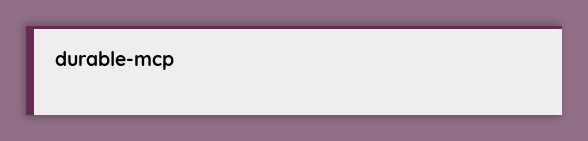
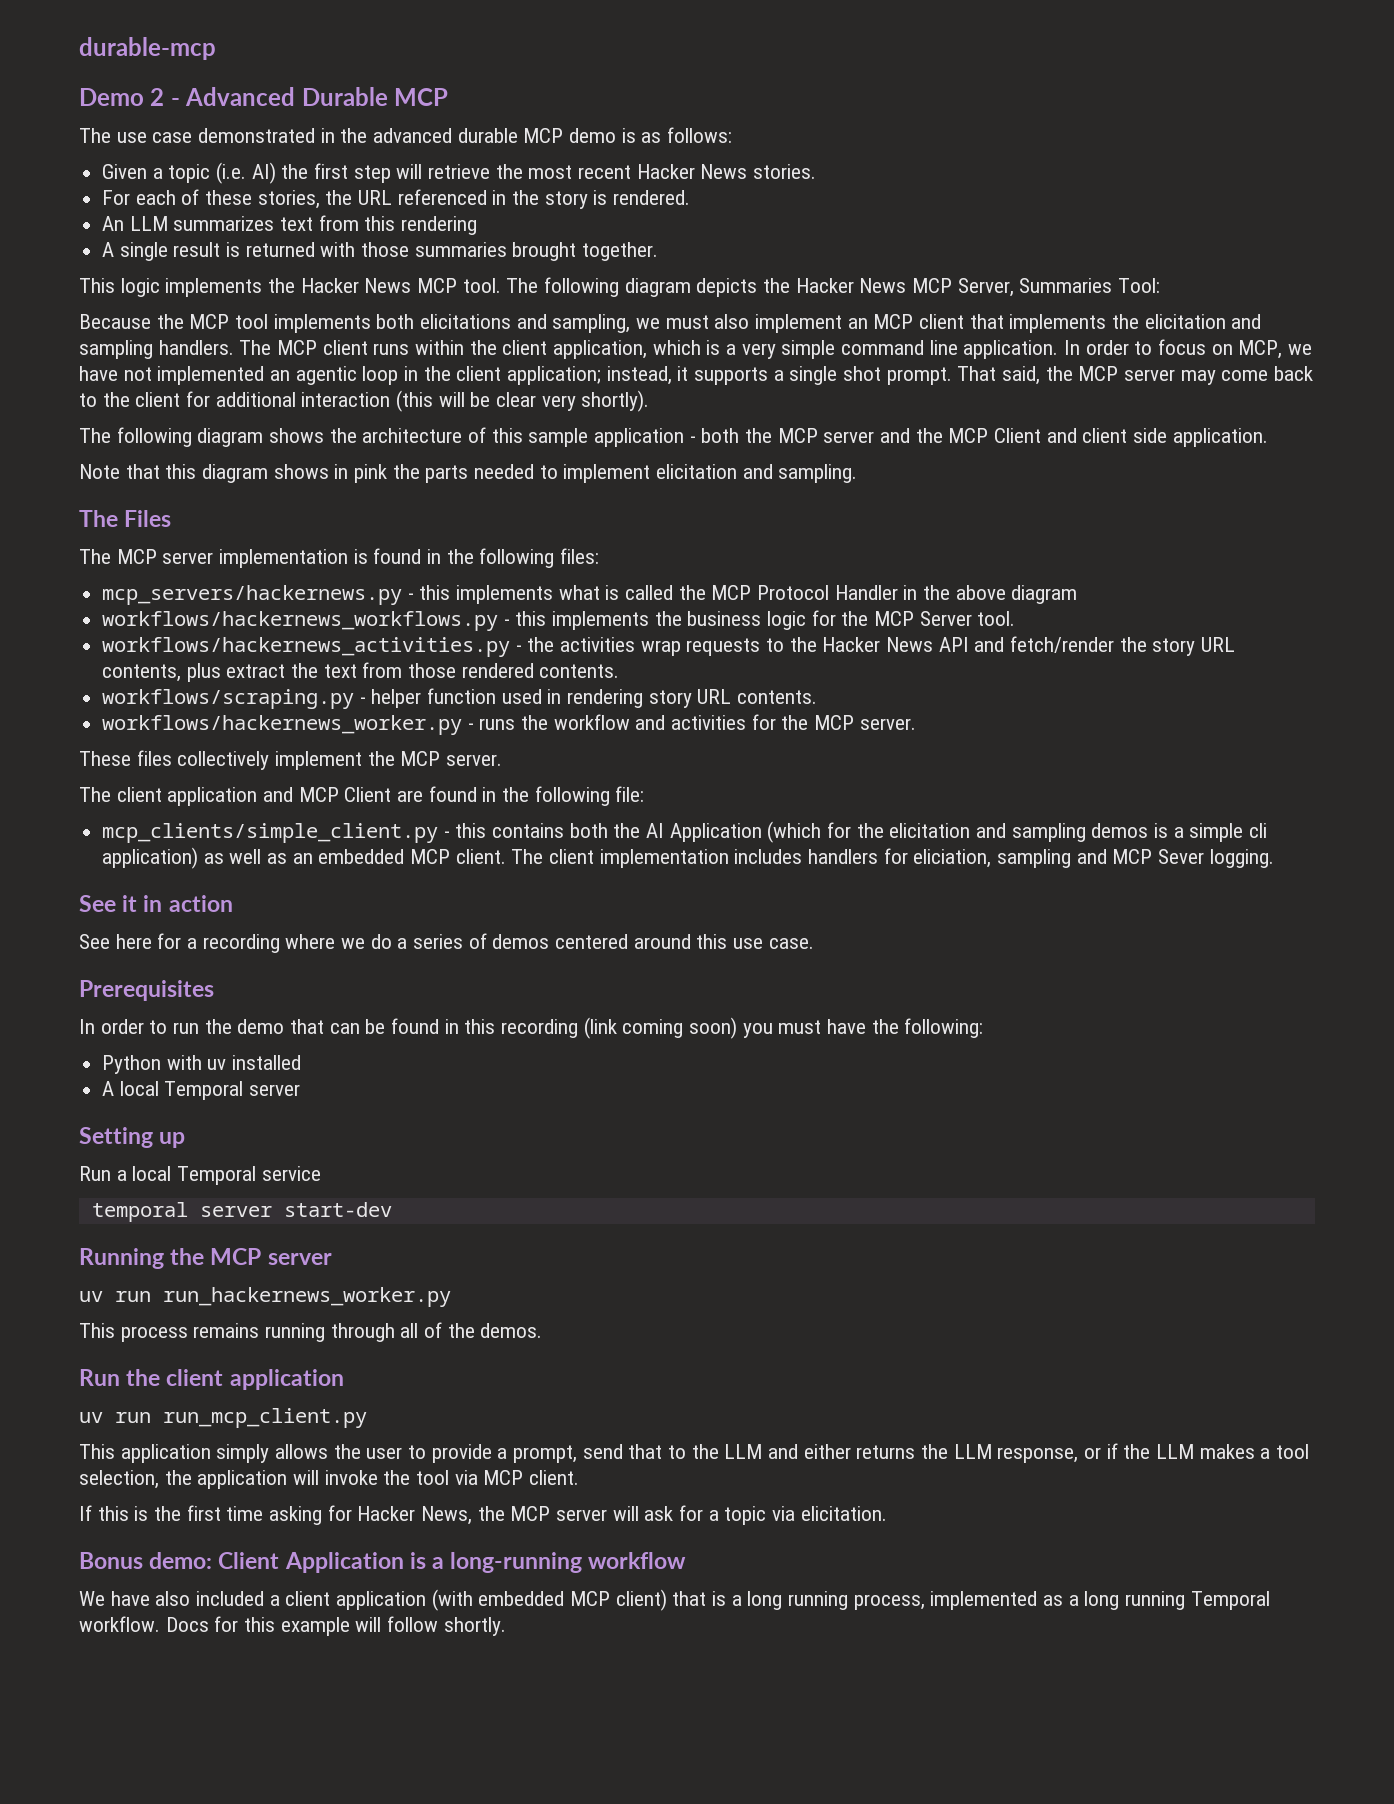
+ Demo 2 - Advanced Durable MCP
+ The use case demonstrated in the advanced durable MCP demo is as follows:
+ Given a topic (i.e. AI) the first step will retrieve the most recent Hacker News stories.
+ For each of these stories, the URL referenced in the story is rendered.
+ An LLM summarizes text from this rendering
+ A single result is returned with those summaries brought together.
+ This logic implements the Hacker News MCP tool. The following diagram depicts the Hacker News MCP Server, Summaries Tool:
+ Because the MCP tool implements both elicitations and sampling, we must also implement an MCP client that implements the elicitation and sampling handlers. The MCP client runs within the client application, which is a very simple command line application. In order to focus on MCP, we have not implemented an agentic loop in the client application; instead, it supports a single shot prompt. That said, the MCP server may come back to the client for additional interaction (this will be clear very shortly).
+ The following diagram shows the architecture of this sample application - both the MCP server and the MCP Client and client side application.
+ Note that this diagram shows in pink the parts needed to implement elicitation and sampling.
+ The Files
+ The MCP server implementation is found in the following files:
+ mcp_servers/hackernews.py - this implements what is called the MCP Protocol Handler in the above diagram
+ workflows/hackernews_workflows.py - this implements the business logic for the MCP Server tool.
+ workflows/hackernews_activities.py - the activities wrap requests to the Hacker News API and fetch/render the story URL contents, plus extract the text from those rendered contents.
+ workflows/scraping.py - helper function used in rendering story URL contents.
+ workflows/hackernews_worker.py - runs the workflow and activities for the MCP server.
+ These files collectively implement the MCP server.
+ The client application and MCP Client are found in the following file:
+ mcp_clients/simple_client.py - this contains both the AI Application (which for the elicitation and sampling demos is a simple cli application) as well as an embedded MCP client. The client implementation includes handlers for eliciation, sampling and MCP Sever logging.
+ See it in action
+ See here for a recording where we do a series of demos centered around this use case.
+ Prerequisites
+ In order to run the demo that can be found in this recording (link coming soon) you must have the following:
+ Python with uv installed
+ A local Temporal server
+ Setting up
+ Run a local Temporal service
+ temporal server start-dev
+ Running the MCP server
+ uv run run_hackernews_worker.py
+ This process remains running through all of the demos.
+ Run the client application
+ uv run run_mcp_client.py
+ This application simply allows the user to provide a prompt, send that to the LLM and either returns the LLM response, or if the LLM makes a tool selection, the application will invoke the tool via MCP client.
+ If this is the first time asking for Hacker News, the MCP server will ask for a topic via elicitation.
+ Bonus demo: Client Application is a long-running workflow
+ We have also included a client application (with embedded MCP client) that is a long running process, implemented as a long running Temporal workflow. Docs for this example will follow shortly.

